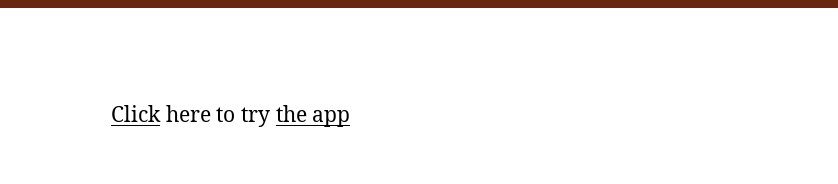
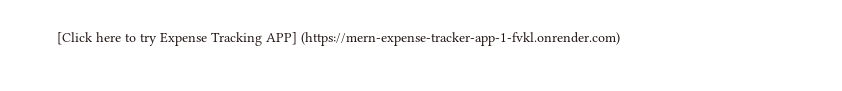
- Click here to try the app
+ [Click here to try Expense Tracking APP] (https://mern-expense-tracker-app-1-fvkl.onrender.com)

